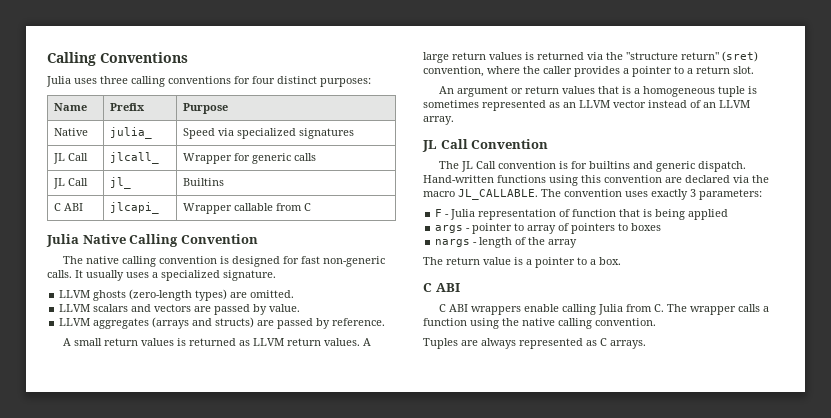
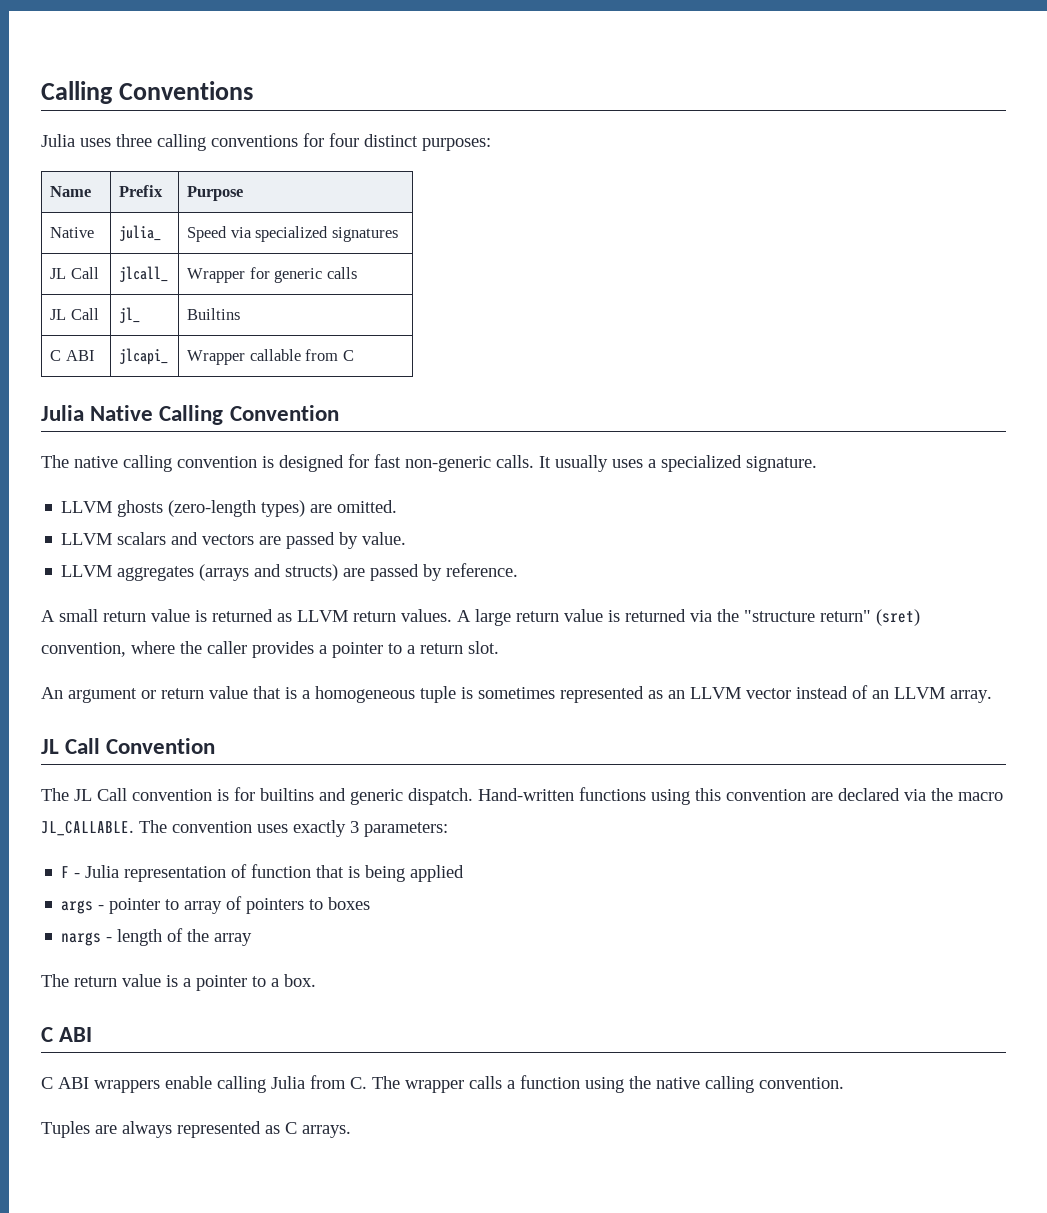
- A small return values is returned as LLVM return values.
+ A small return value is returned as LLVM return values.
- A large return values is returned via the "structure return" (sret) convention, where the caller provides a pointer to a return slot.
+ A large return value is returned via the "structure return" (sret) convention, where the caller provides a pointer to a return slot.
- An argument or return values that is a homogeneous tuple is sometimes represented as an LLVM vector instead of an LLVM array.
+ An argument or return value that is a homogeneous tuple is sometimes represented as an LLVM vector instead of an LLVM array.

